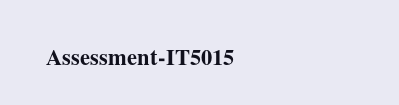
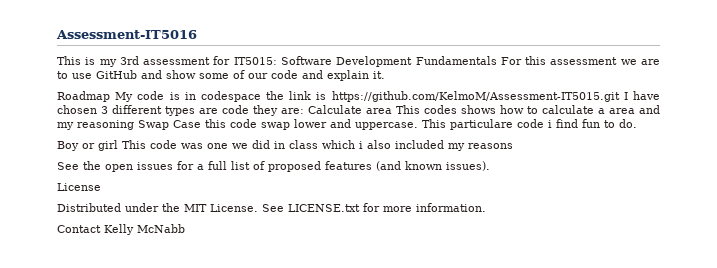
- Assessment-IT5015
+ Assessment-IT5016
+ This is my 3rd assessment for IT5015: Software Development Fundamentals For this assessment we are to use GitHub and show some of our code and explain it.
+ Roadmap My code is in codespace the link is https://github.com/KelmoM/Assessment-IT5015.git I have chosen 3 different types are code they are: Calculate area This codes shows how to calculate a area and my reasoning Swap Case this code swap lower and uppercase. This particulare code i find fun to do.
+ Boy or girl This code was one we did in class which i also included my reasons
+ See the open issues for a full list of proposed features (and known issues).
+ License
+ Distributed under the MIT License. See LICENSE.txt for more information.
+ Contact Kelly McNabb

